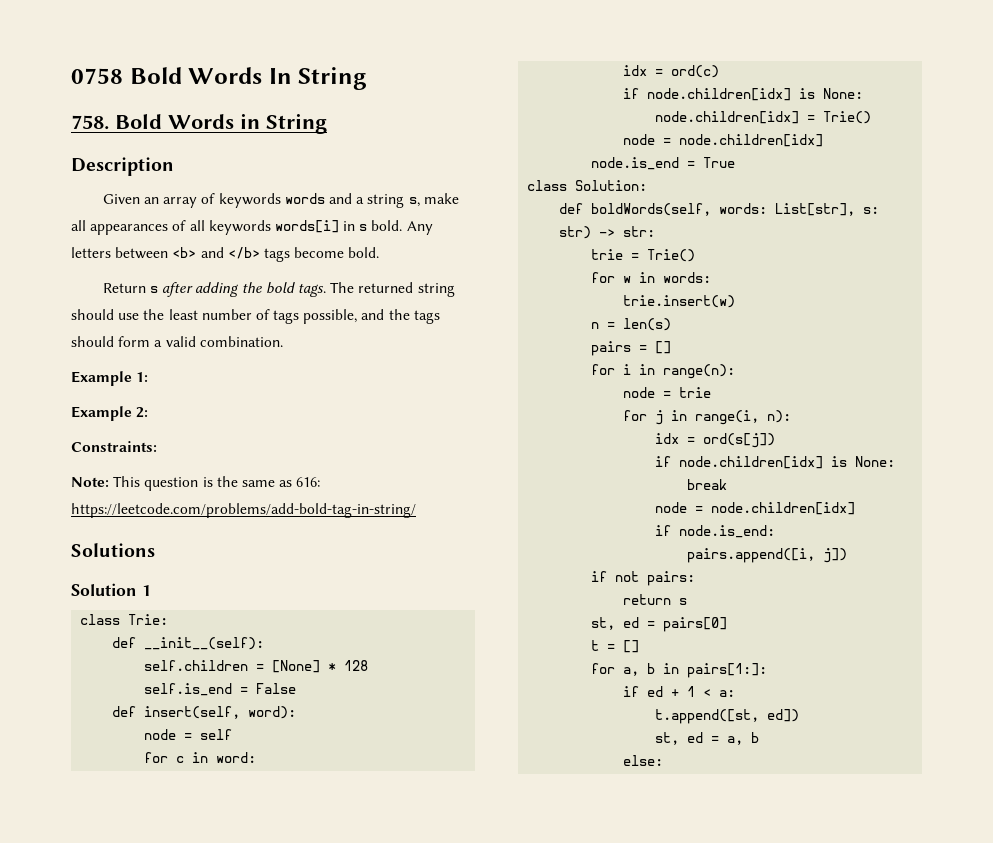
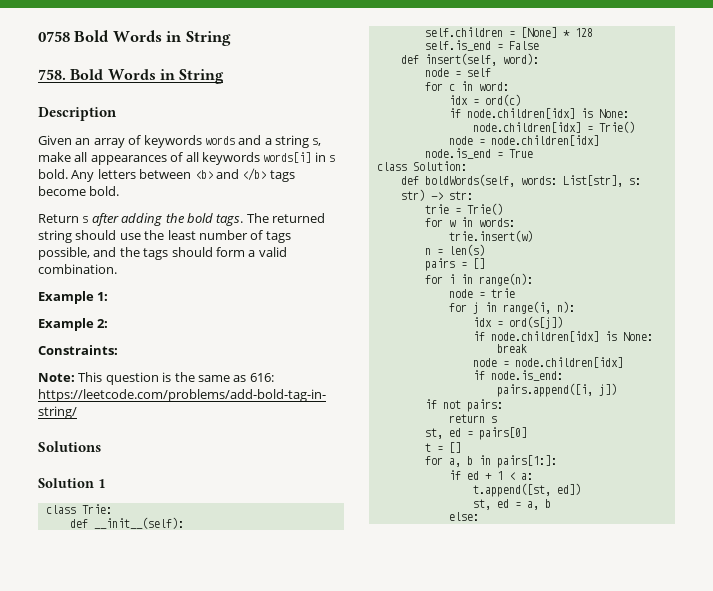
- 0758 Bold Words In String
+ 0758 Bold Words in String

